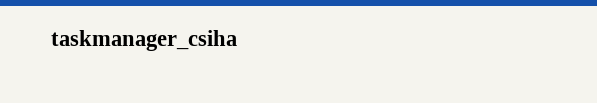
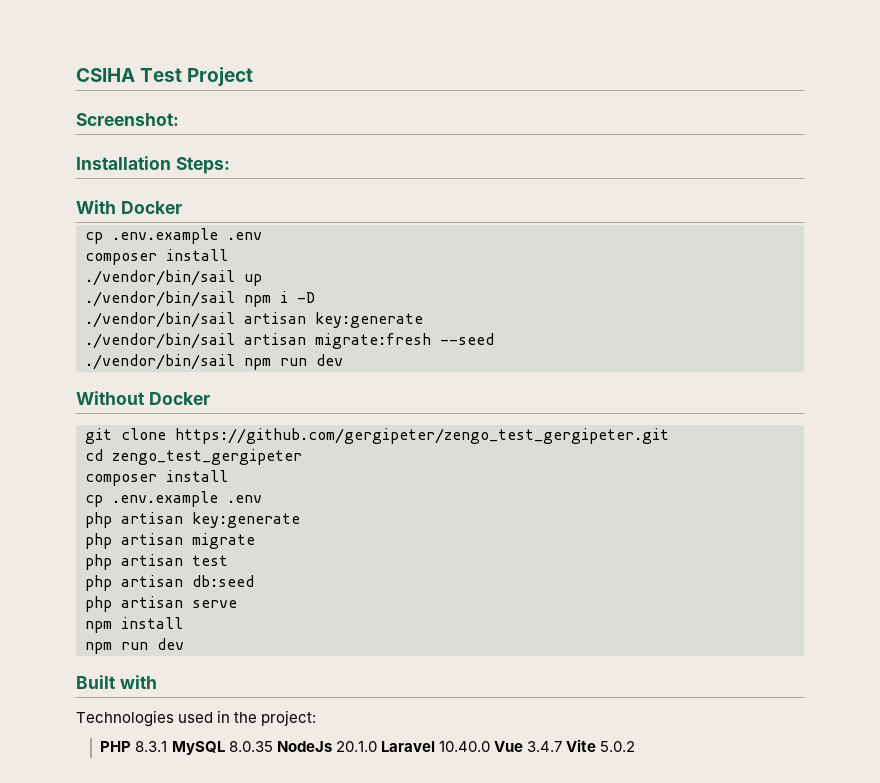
- taskmanager_csiha
+ CSIHA Test Project
+ Screenshot:
+ Installation Steps:
+ With Docker
+ cp .env.example .env
+ composer install
+ ./vendor/bin/sail up
+ ./vendor/bin/sail npm i -D
+ ./vendor/bin/sail artisan key:generate
+ ./vendor/bin/sail artisan migrate:fresh --seed
+ ./vendor/bin/sail npm run dev
+ Without Docker
+ git clone https://github.com/gergipeter/zengo_test_gergipeter.git
+ cd zengo_test_gergipeter
+ composer install
+ cp .env.example .env
+ php artisan key:generate
+ php artisan migrate
+ php artisan test
+ php artisan db:seed
+ php artisan serve
+ npm install
+ npm run dev
+ Built with
+ Technologies used in the project:
+ PHP 8.3.1 MySQL 8.0.35 NodeJs 20.1.0 Laravel 10.40.0 Vue 3.4.7 Vite 5.0.2

